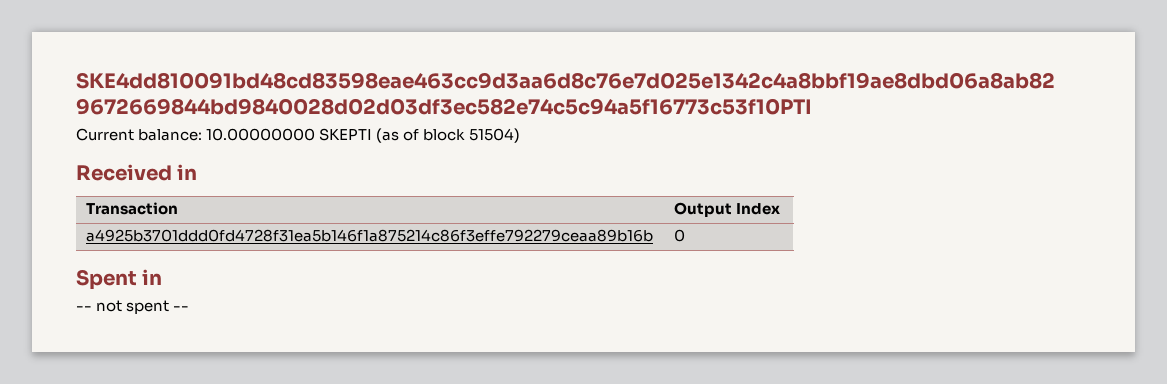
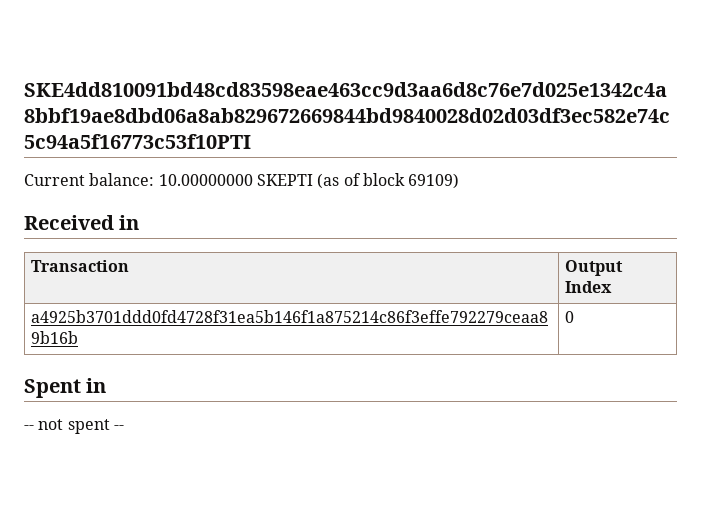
- Current balance: 10.00000000 SKEPTI (as of block 51504)
+ Current balance: 10.00000000 SKEPTI (as of block 69109)

